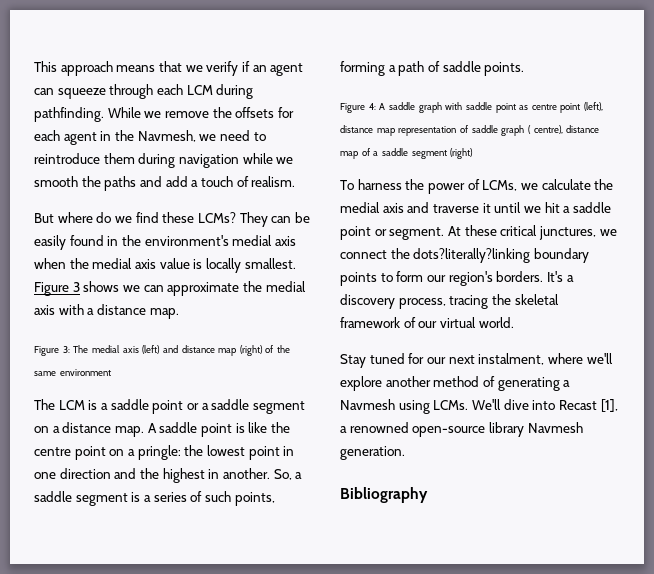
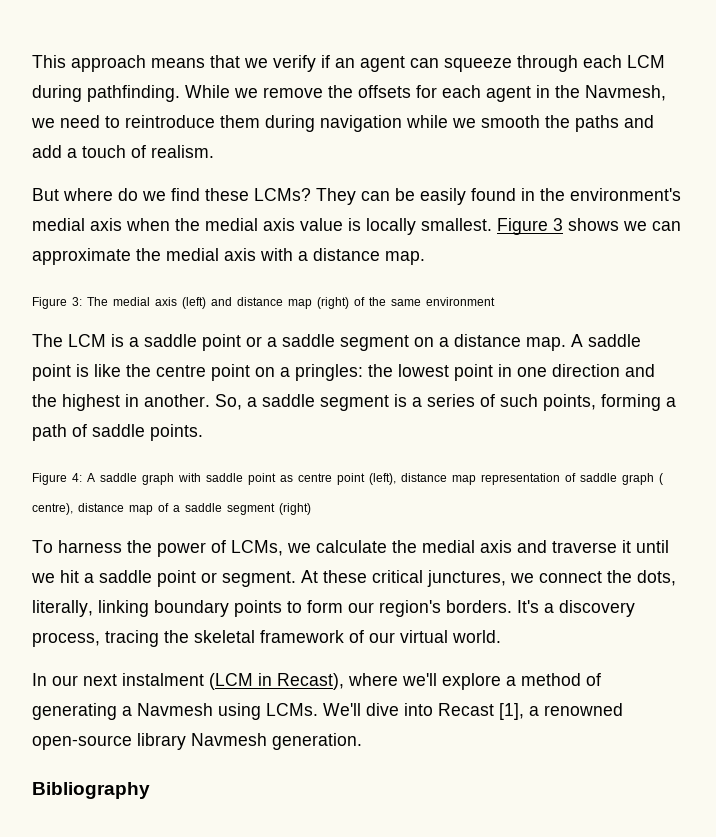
- A saddle point is like the centre point on a pringle: the lowest point in one direction and the highest in another.
+ A saddle point is like the centre point on a pringles: the lowest point in one direction and the highest in another.
- At these critical junctures, we connect the dots?literally?linking boundary points to form our region's borders.
+ At these critical junctures, we connect the dots, literally, linking boundary points to form our region's borders.
- Stay tuned for our next instalment, where we'll explore another method of generating a Navmesh using LCMs.
+ In our next instalment (LCM in Recast), where we'll explore a method of generating a Navmesh using LCMs.

